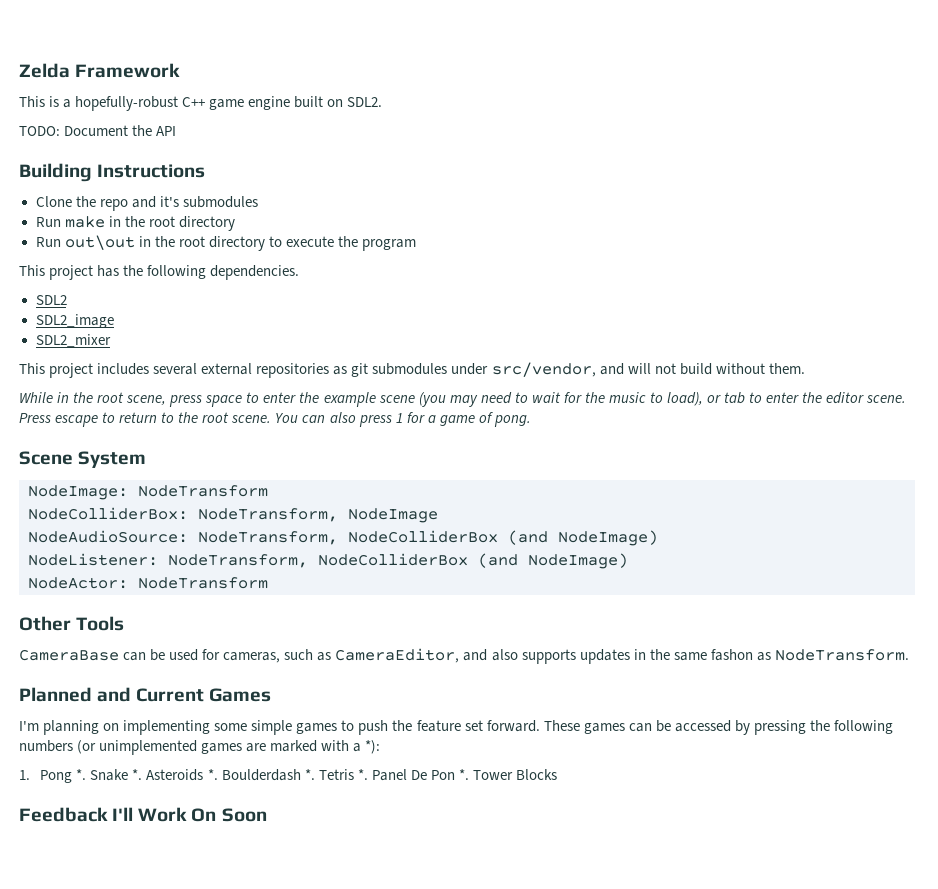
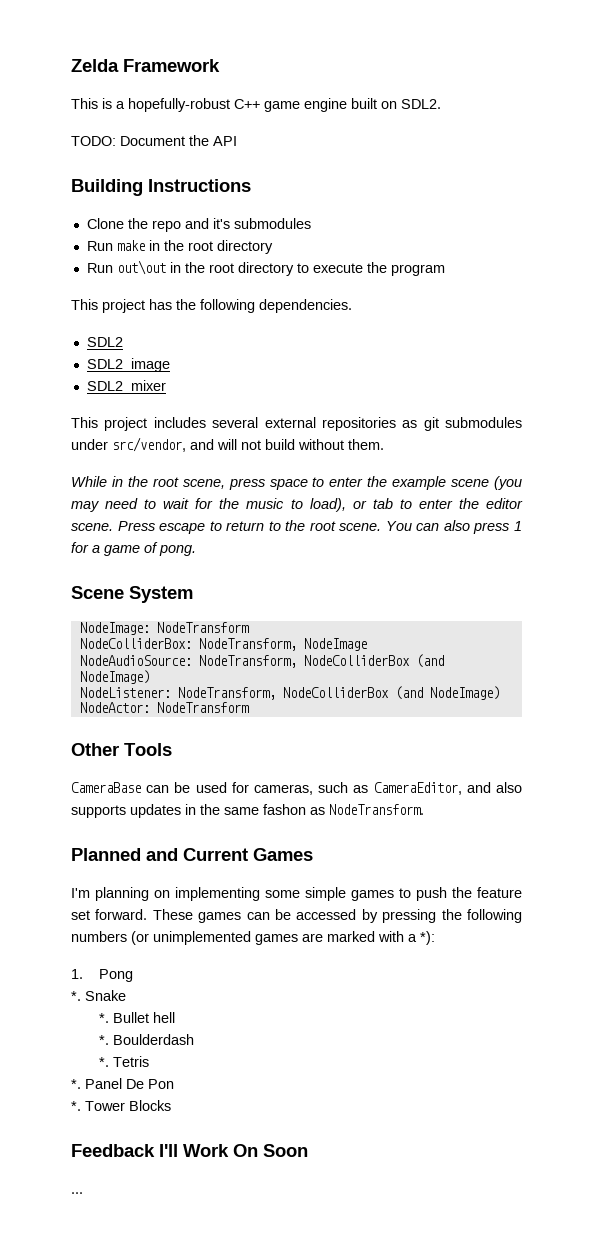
- 1. Pong *.
+ 1. Pong
+ *.
- Snake *. Asteroids *.
+ Snake
+ *. Bullet hell
+ *.
- Boulderdash *.
+ Boulderdash
+ *.
- Tetris *.
+ Tetris
+ *.
- Panel De Pon *.
+ Panel De Pon
+ *.
+ ...

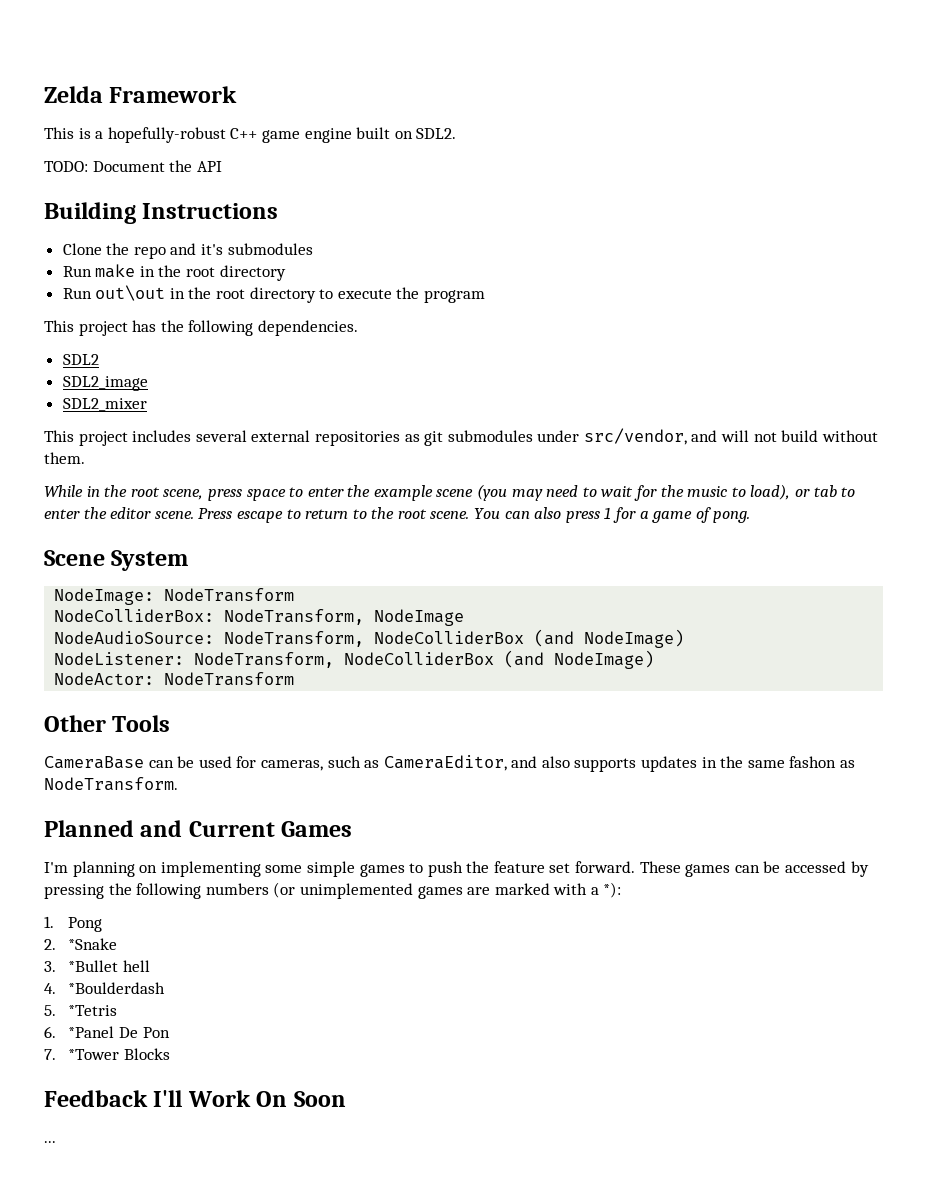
- *. Snake
- *. Bullet hell
- *. Boulderdash
- *. Tetris
- *. Panel De Pon
+ 2. *Snake
+ 3. *Bullet hell
+ 4. *Boulderdash
+ 5. *Tetris
+ 6. *Panel De Pon
- *. Tower Blocks
+ 7. *Tower Blocks

